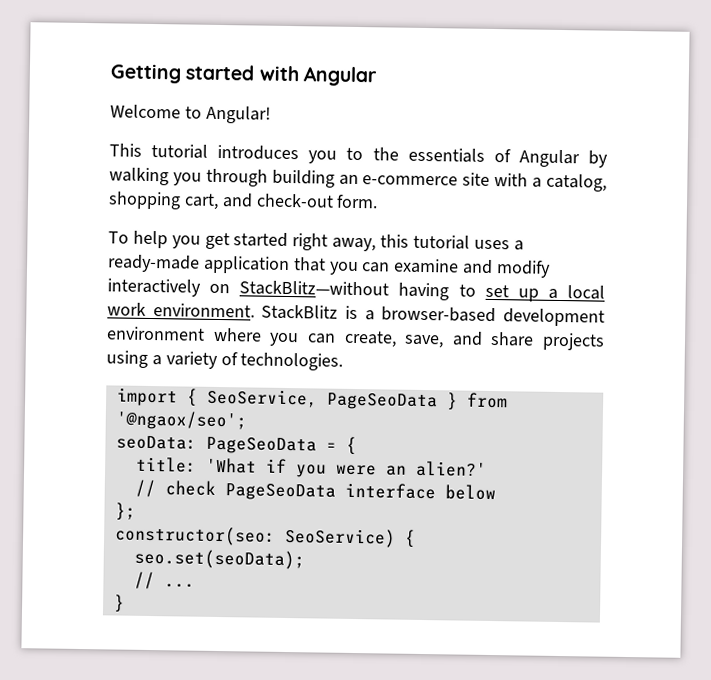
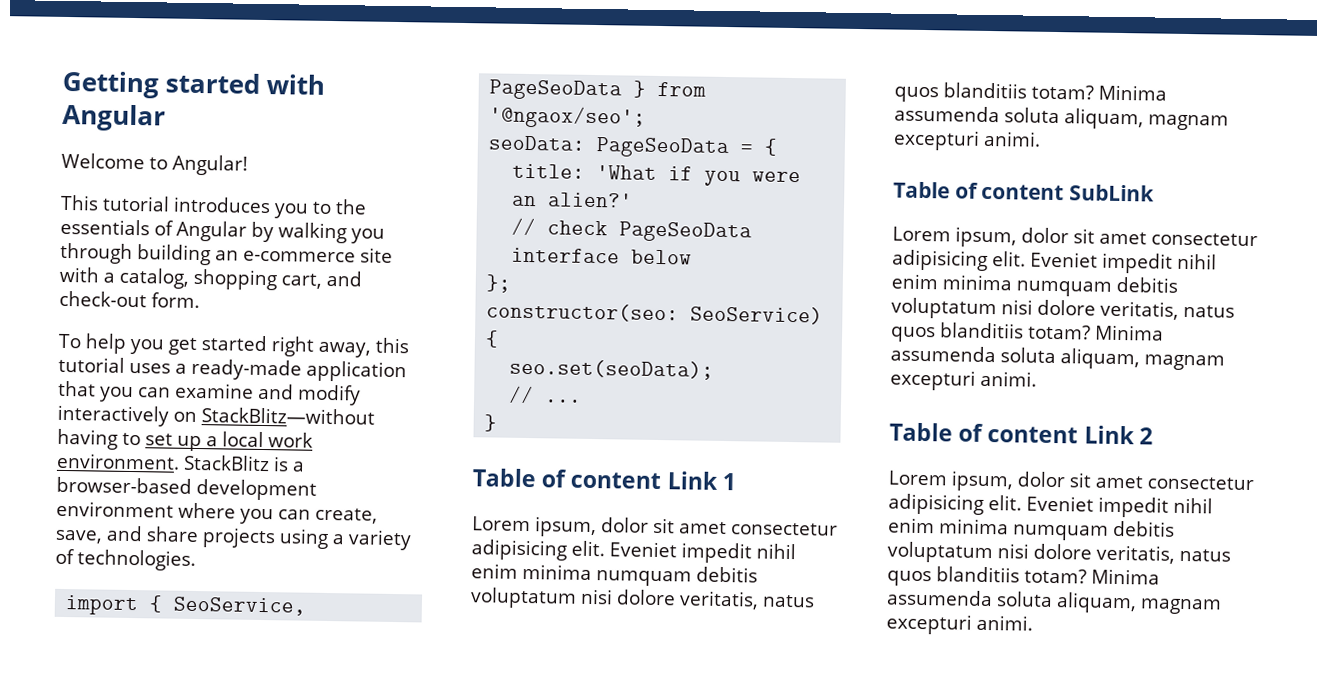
+ Table of content Link 1
+ Lorem ipsum, dolor sit amet consectetur adipisicing elit. Eveniet impedit nihil enim minima numquam debitis voluptatum nisi dolore veritatis, natus quos blanditiis totam? Minima assumenda soluta aliquam, magnam excepturi animi.
+ Table of content SubLink
+ Lorem ipsum, dolor sit amet consectetur adipisicing elit. Eveniet impedit nihil enim minima numquam debitis voluptatum nisi dolore veritatis, natus quos blanditiis totam? Minima assumenda soluta aliquam, magnam excepturi animi.
+ Table of content Link 2
+ Lorem ipsum, dolor sit amet consectetur adipisicing elit. Eveniet impedit nihil enim minima numquam debitis voluptatum nisi dolore veritatis, natus quos blanditiis totam? Minima assumenda soluta aliquam, magnam excepturi animi.

